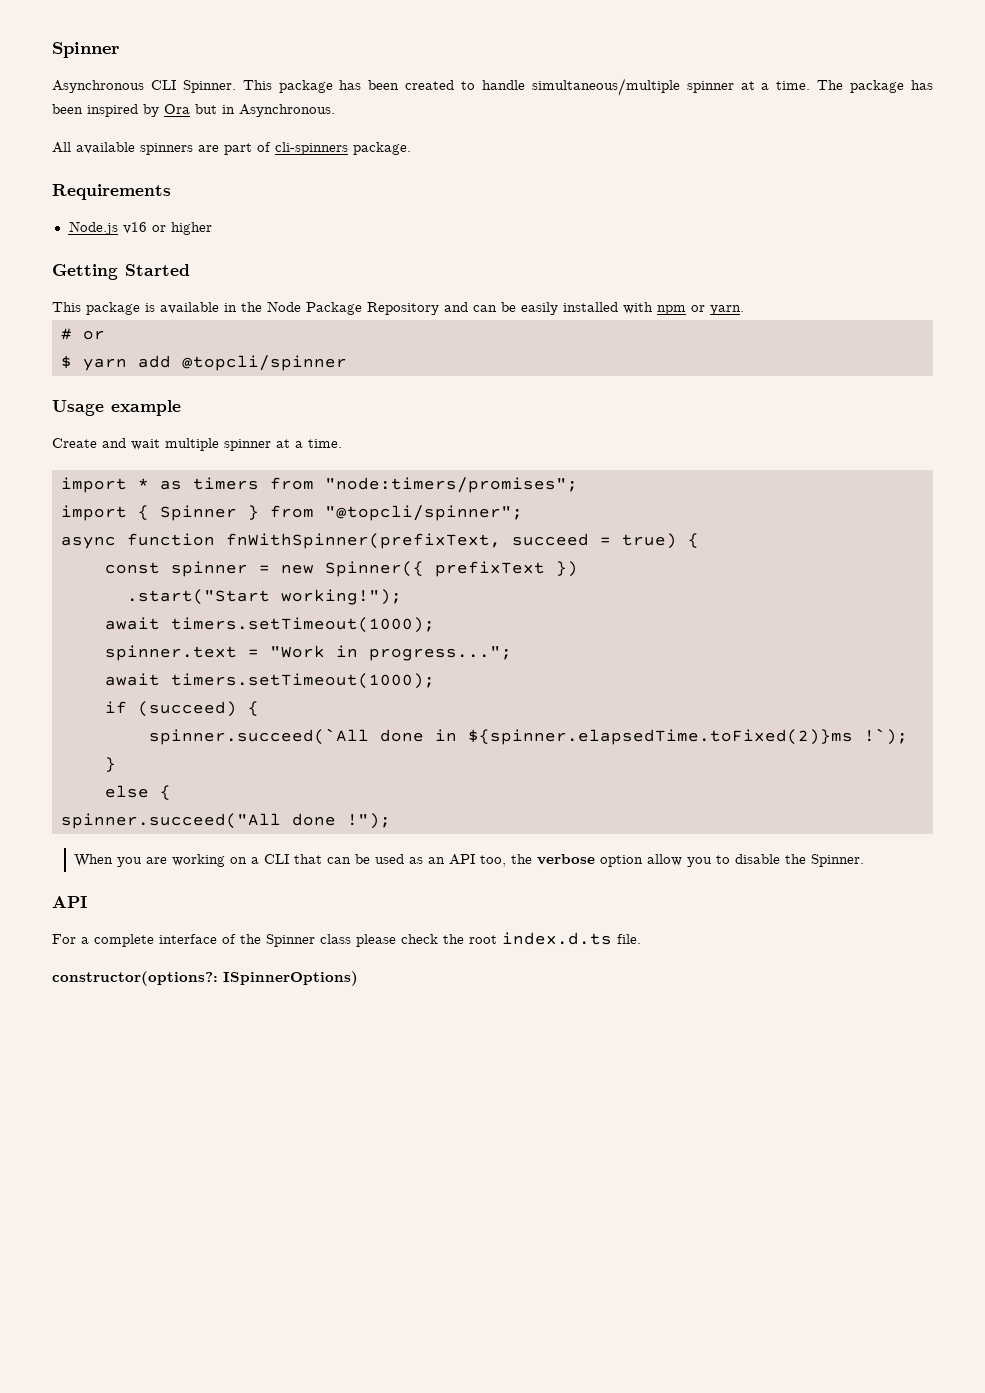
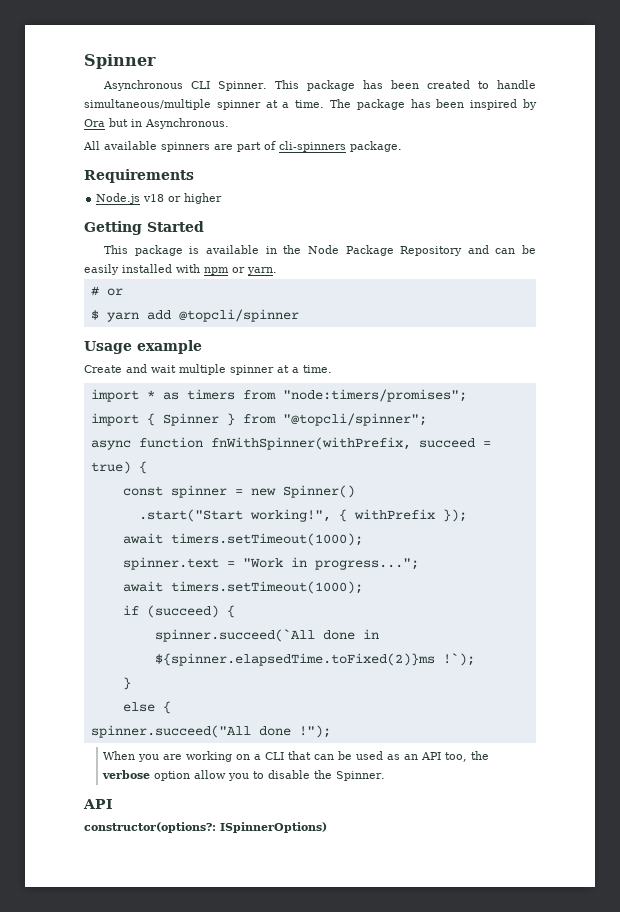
- Node.js v16 or higher
+ Node.js v18 or higher
- async function fnWithSpinner(prefixText, succeed = true) {
+ async function fnWithSpinner(withPrefix, succeed = true) {
- const spinner = new Spinner({ prefixText })
- .start("Start working!");
+ const spinner = new Spinner()
+ .start("Start working!", { withPrefix });
- For a complete interface of the Spinner class please check the root index.d.ts file.

